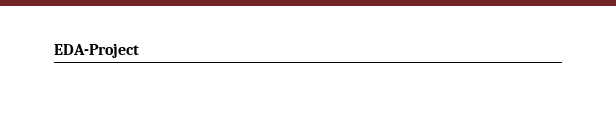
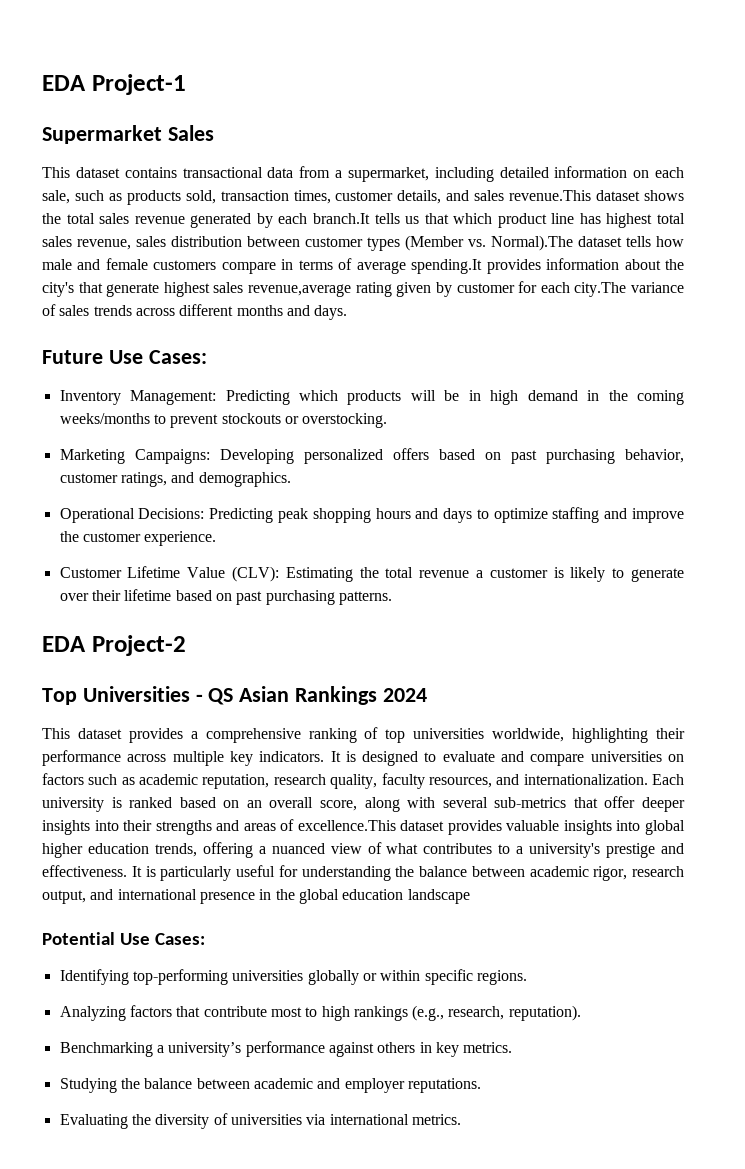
- EDA-Project
+ EDA Project-1
+ Supermarket Sales
+ This dataset contains transactional data from a supermarket, including detailed information on each sale, such as products sold, transaction times, customer details, and sales revenue.This dataset shows the total sales revenue generated by each branch.It tells us that which product line has highest total sales revenue, sales distribution between customer types (Member vs. Normal).The dataset tells how male and female customers compare in terms of average spending.It provides information about the city's that generate highest sales revenue,average rating given by customer for each city.The variance of sales trends across different months and days.
+ Future Use Cases:
+ Inventory Management: Predicting which products will be in high demand in the coming weeks/months to prevent stockouts or overstocking.
+ Marketing Campaigns: Developing personalized offers based on past purchasing behavior, customer ratings, and demographics.
+ Operational Decisions: Predicting peak shopping hours and days to optimize staffing and improve the customer experience.
+ Customer Lifetime Value (CLV): Estimating the total revenue a customer is likely to generate over their lifetime based on past purchasing patterns.
+ EDA Project-2
+ Top Universities - QS Asian Rankings 2024
+ This dataset provides a comprehensive ranking of top universities worldwide, highlighting their performance across multiple key indicators. It is designed to evaluate and compare universities on factors such as academic reputation, research quality, faculty resources, and internationalization. Each university is ranked based on an overall score, along with several sub-metrics that offer deeper insights into their strengths and areas of excellence.This dataset provides valuable insights into global higher education trends, offering a nuanced view of what contributes to a university's prestige and effectiveness. It is particularly useful for understanding the balance between academic rigor, research output, and international presence in the global education landscape
+ Potential Use Cases:
+ Identifying top-performing universities globally or within specific regions.
+ Analyzing factors that contribute most to high rankings (e.g., research, reputation).
+ Benchmarking a university’s performance against others in key metrics.
+ Studying the balance between academic and employer reputations.
+ Evaluating the diversity of universities via international metrics.

